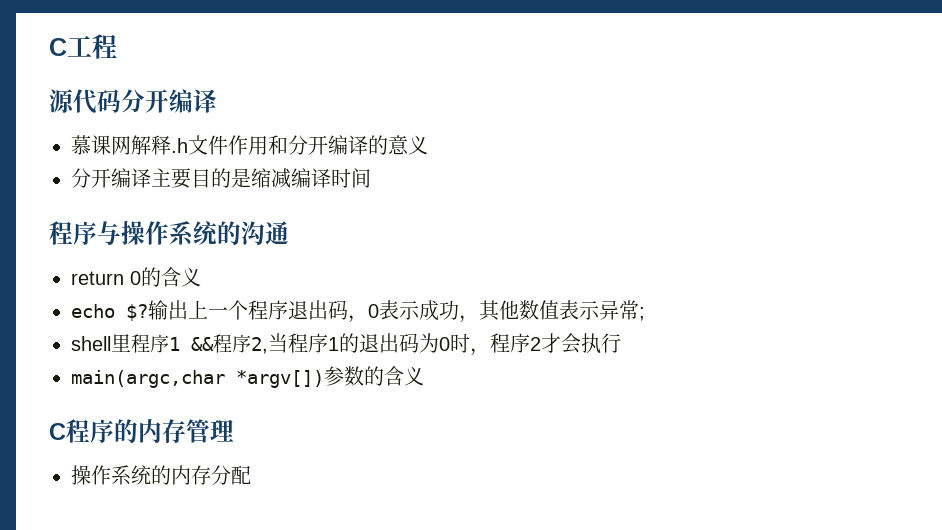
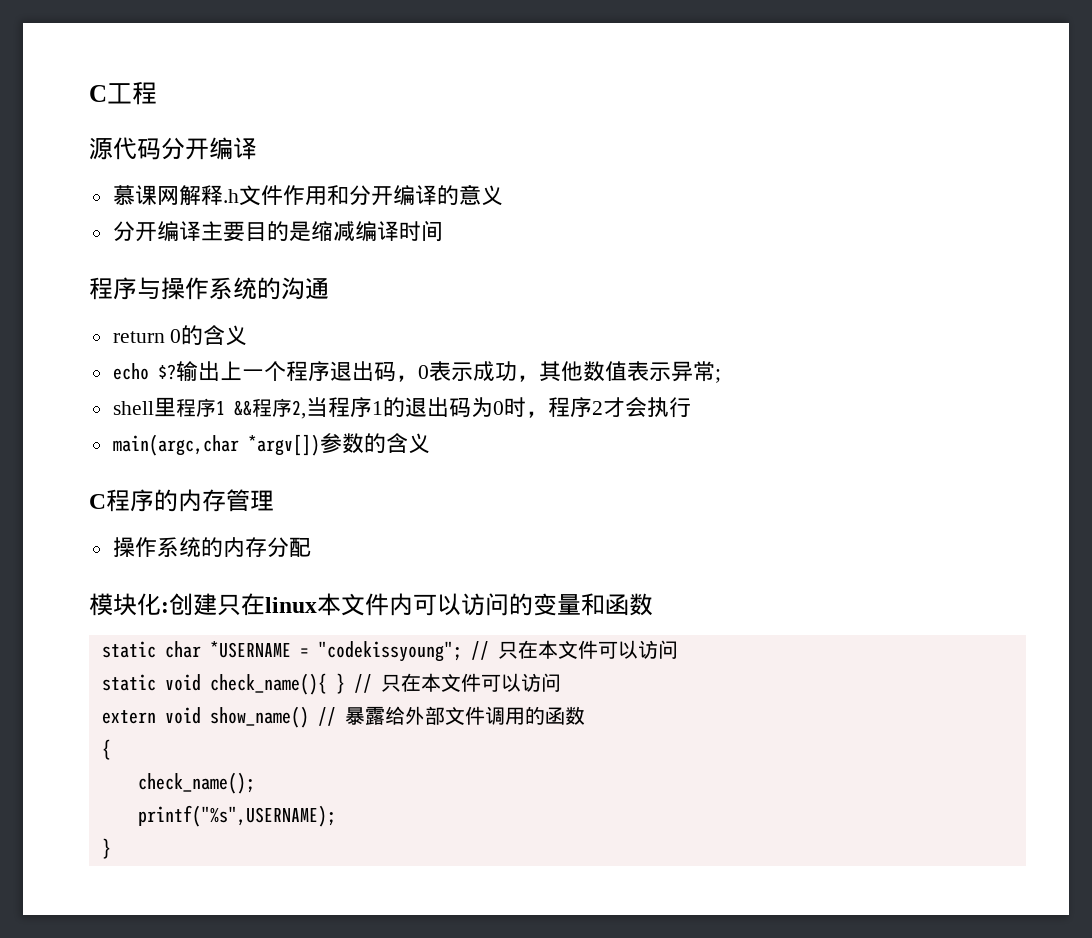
+ 模块化:创建只在linux本文件内可以访问的变量和函数
+ static char *USERNAME = "codekissyoung"; // 只在本文件可以访问
+ static void check_name(){ } // 只在本文件可以访问
+ extern void show_name() // 暴露给外部文件调用的函数
+ {
+ check_name();
+ printf("%s",USERNAME);
+ }

